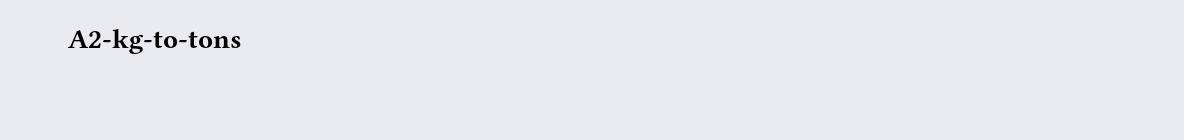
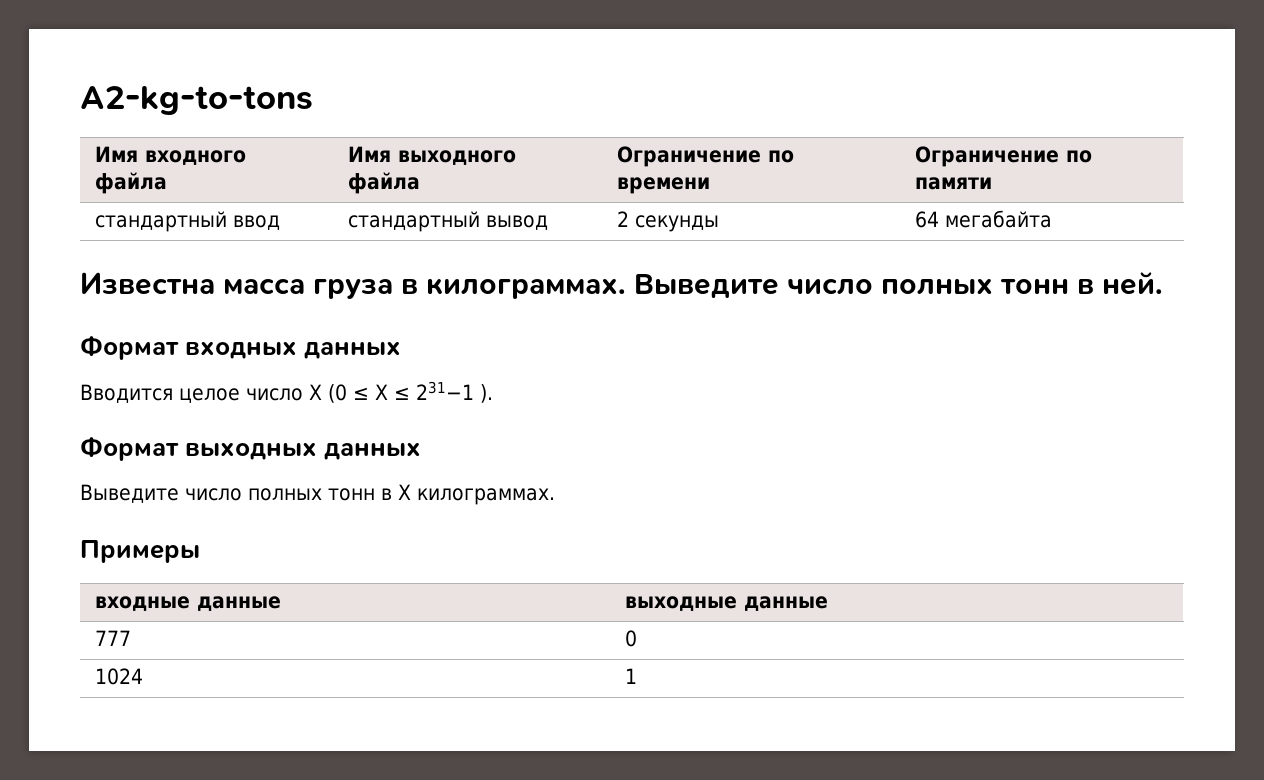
+ Имя входного файла | Имя выходного файла | Ограничение по времени | Ограничение по памяти
+ стандартный ввод | стандартный вывод | 2 секунды | 64 мегабайта
+ Известна масса груза в килограммах. Выведите число полных тонн в ней.
+ Формат входных данных
+ Вводится целое число X (0 ≤ X ≤ 231−1 ).
+ Формат выходных данных
+ Выведите число полных тонн в X килограммах.
+ Примеры
+ входные данные | выходные данные
+ 777 | 0
+ 1024 | 1

